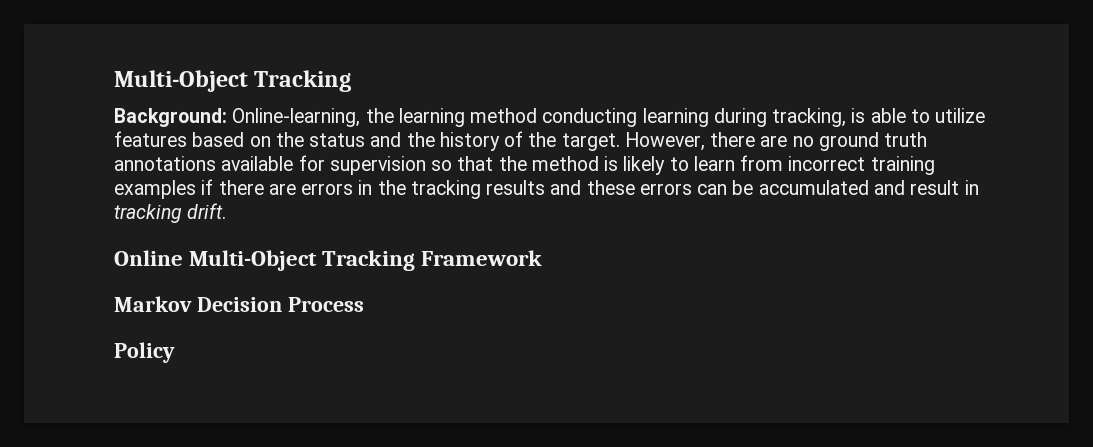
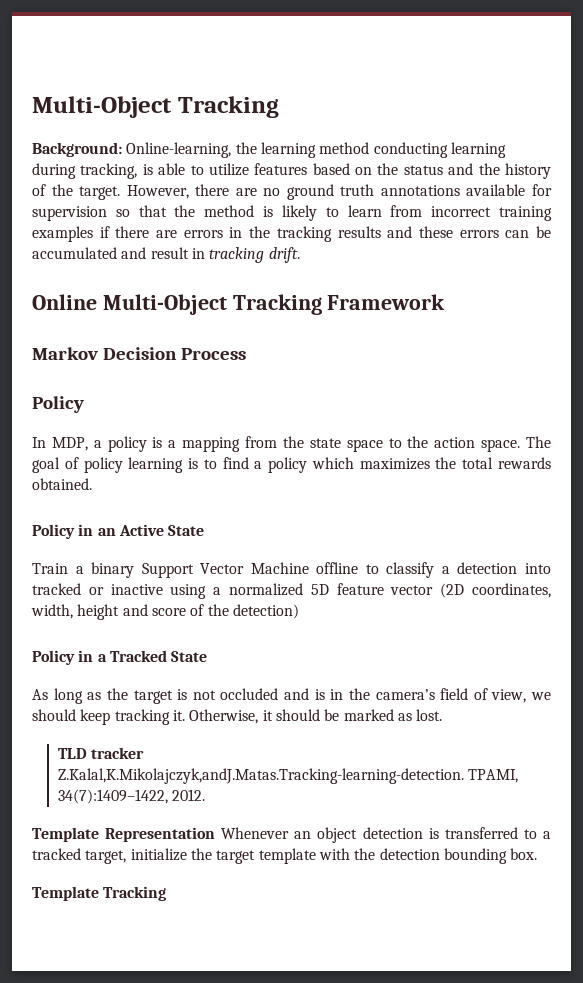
+ In MDP, a policy is a mapping from the state space to the action space. The goal of policy learning is to find a policy which maximizes the total rewards obtained.
+ Policy in an Active State
+ Train a binary Support Vector Machine offline to classify a detection into tracked or inactive using a normalized 5D feature vector (2D coordinates, width, height and score of the detection)
+ Policy in a Tracked State
+ As long as the target is not occluded and is in the camera’s field of view, we should keep tracking it. Otherwise, it should be marked as lost.
+ TLD tracker Z.Kalal,K.Mikolajczyk,andJ.Matas.Tracking-learning-detection. TPAMI, 34(7):1409–1422, 2012.
+ Template Representation Whenever an object detection is transferred to a tracked target, initialize the target template with the detection bounding box.
+ Template Tracking

